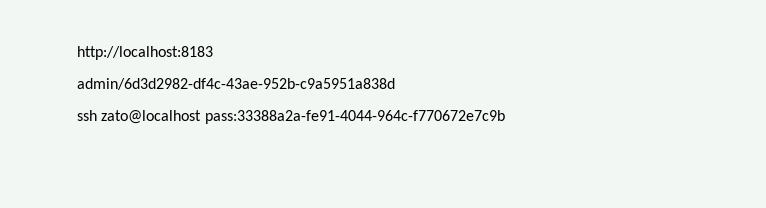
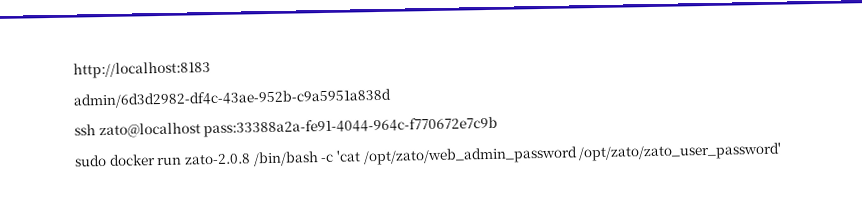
+ sudo docker run zato-2.0.8 /bin/bash -c 'cat /opt/zato/web_admin_password /opt/zato/zato_user_password'

